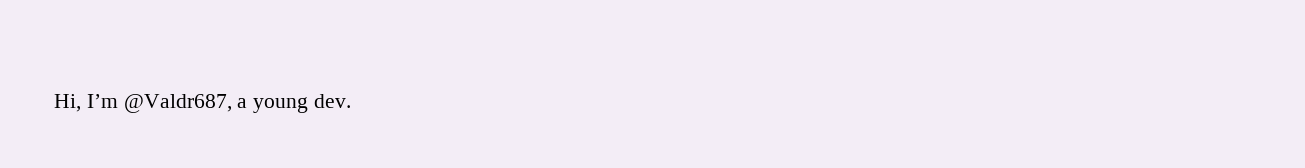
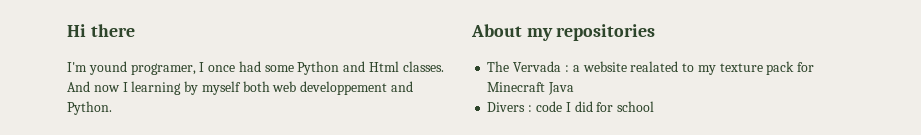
- Hi, I’m @Valdr687, a young dev.
+ Hi there
+ I'm yound programer, I once had some Python and Html classes. And now I learning by myself both web developpement and Python.
+ About my repositories
+ The Vervada : a website realated to my texture pack for Minecraft Java
+ Divers : code I did for school

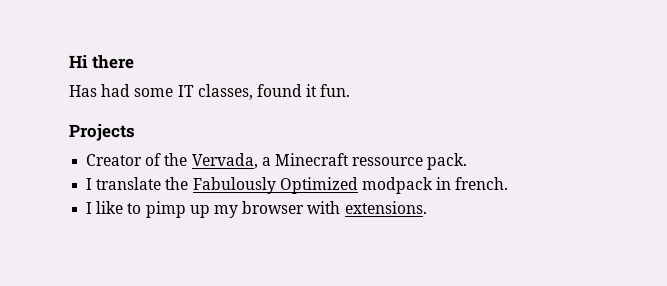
- I'm yound programer, I once had some Python and Html classes. And now I learning by myself both web developpement and Python.
- About my repositories
- The Vervada : a website realated to my texture pack for Minecraft Java
- Divers : code I did for school
+ Has had some IT classes, found it fun.
+ Projects
+ Creator of the Vervada, a Minecraft ressource pack.
+ I translate the Fabulously Optimized modpack in french.
+ I like to pimp up my browser with extensions.

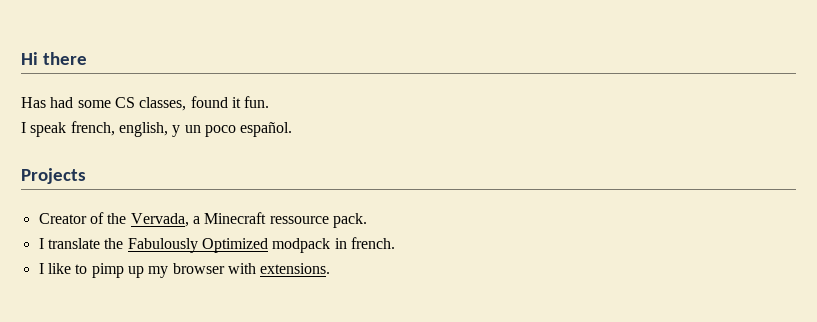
- Has had some IT classes, found it fun.
+ Has had some CS classes, found it fun.
+ I speak french, english, y un poco español.

